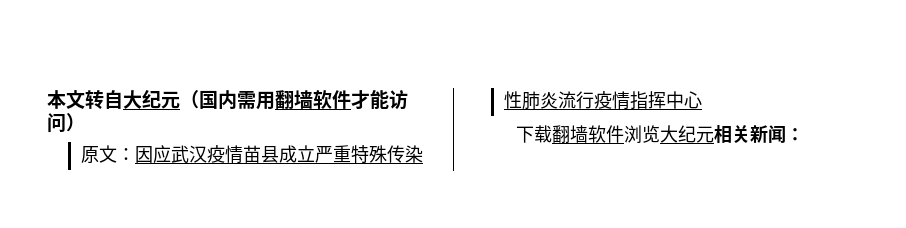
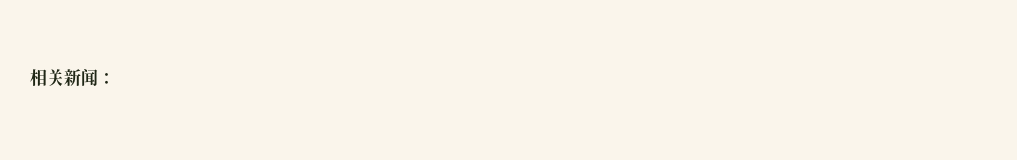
- 本文转自大纪元（国内需用翻墙软件才能访问）
- 原文：因应武汉疫情苗县成立严重特殊传染性肺炎流行疫情指挥中心
- 下载翻墙软件浏览大纪元相关新闻：
+ 相关新闻：

